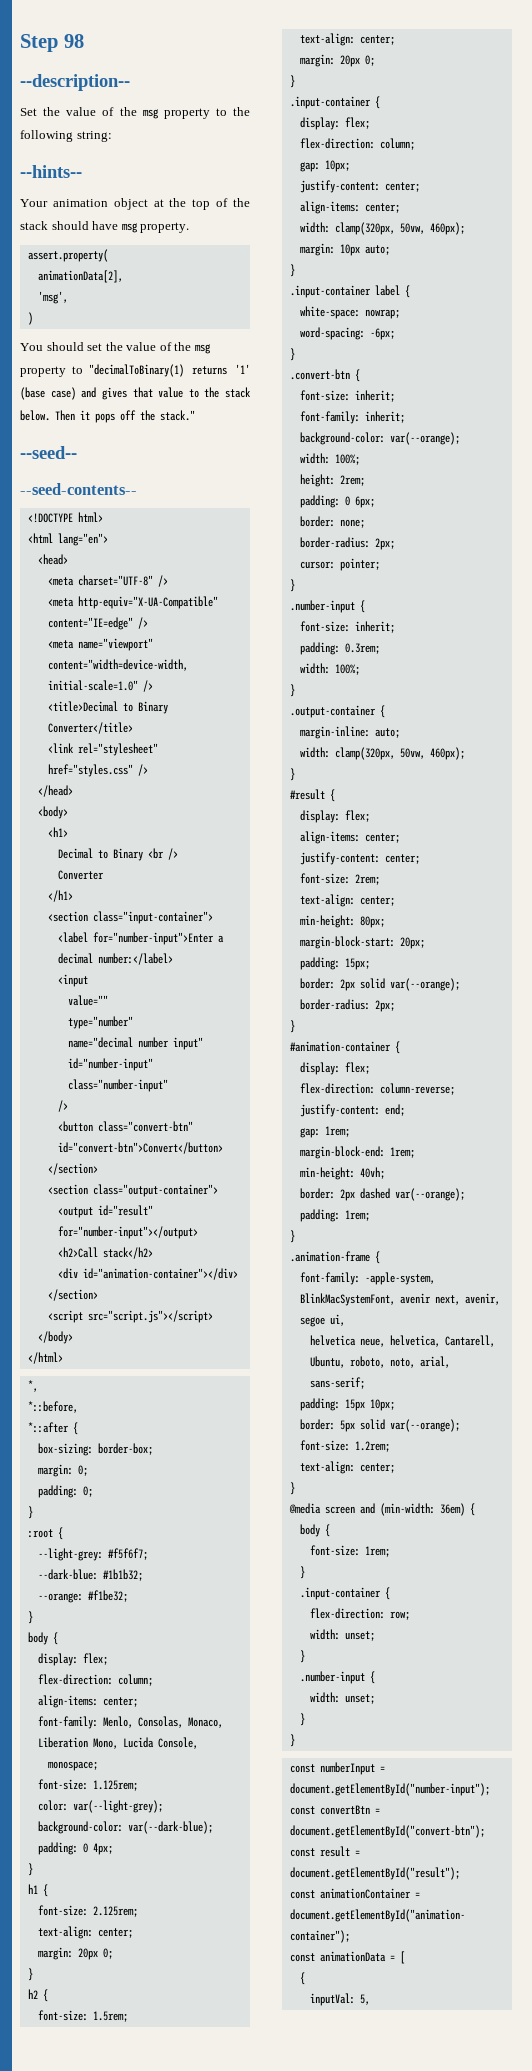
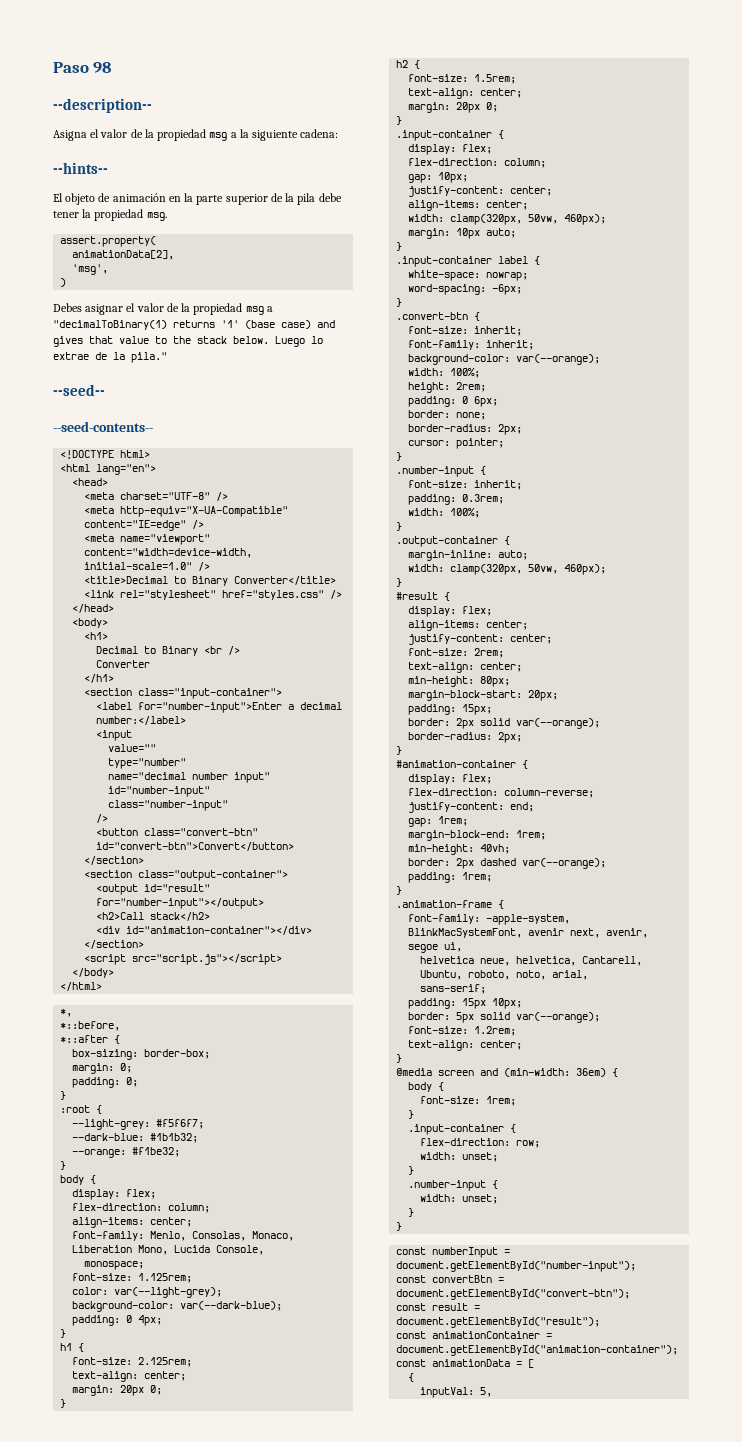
- Step 98
+ Paso 98
- Set the value of the msg property to the following string:
+ Asigna el valor de la propiedad msg a la siguiente cadena:
  --hints--
- Your animation object at the top of the stack should have msg property.
+ El objeto de animación en la parte superior de la pila debe tener la propiedad msg.
  assert.property(
  animationData[2],
  'msg',
  )
- You should set the value of the msg property to "decimalToBinary(1) returns '1' (base case) and gives that value to the stack below.
+ Debes asignar el valor de la propiedad msg a "decimalToBinary(1) returns '1' (base case) and gives that value to the stack below.
- Then it pops off the stack."
+ Luego lo extrae de la pila."

